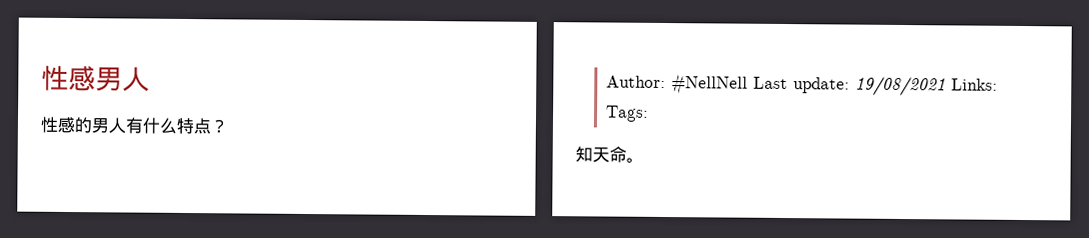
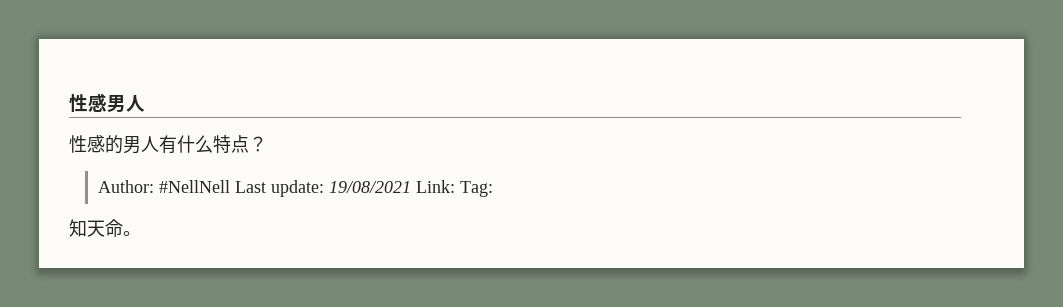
- Author: #NellNell Last update: 19/08/2021 Links: Tags:
+ Author: #NellNell Last update: 19/08/2021 Link: Tag:

